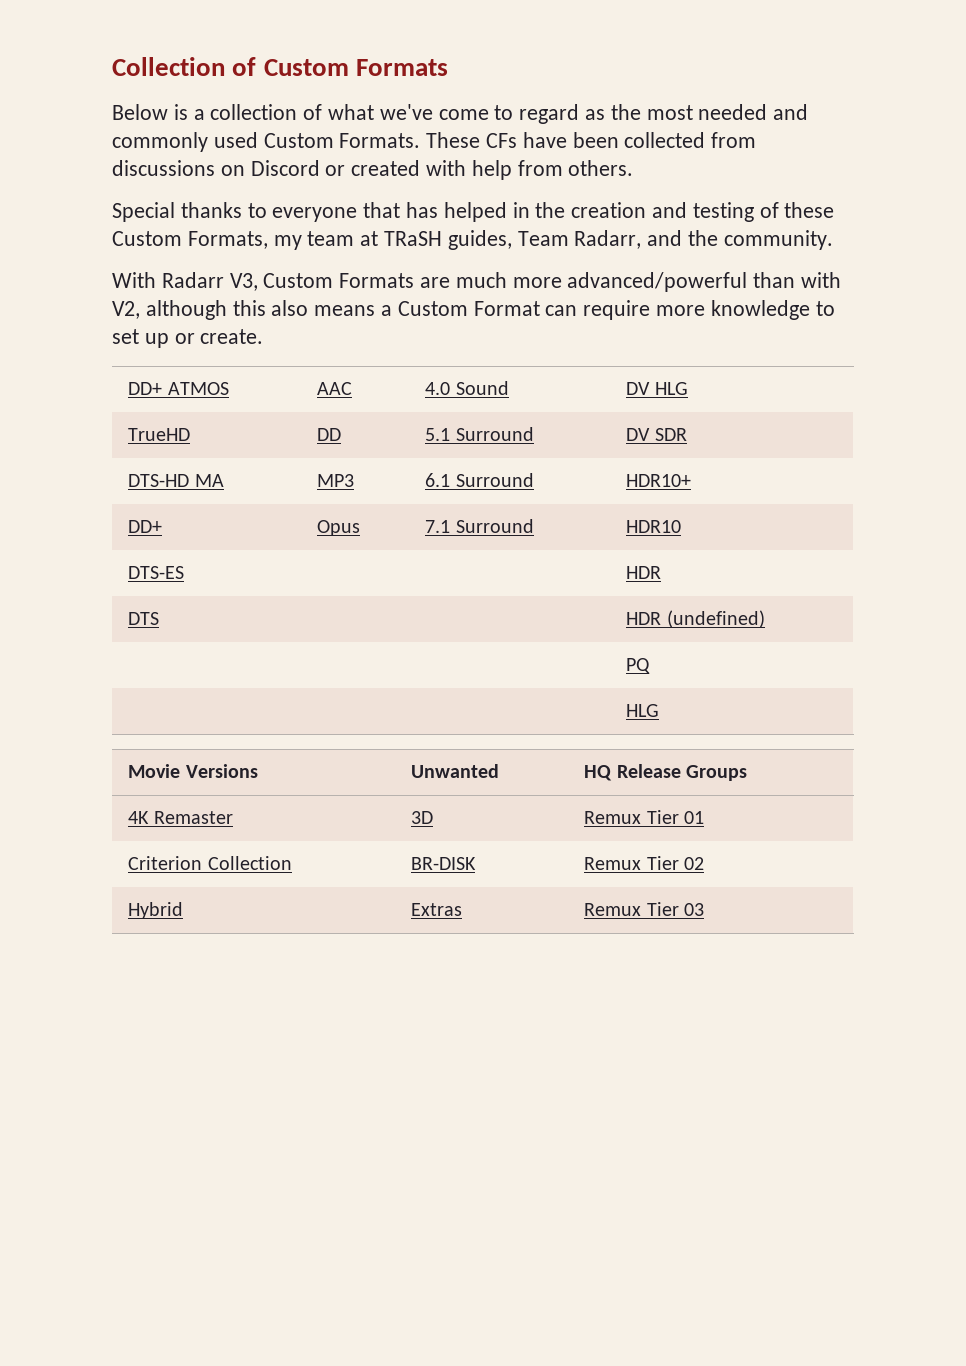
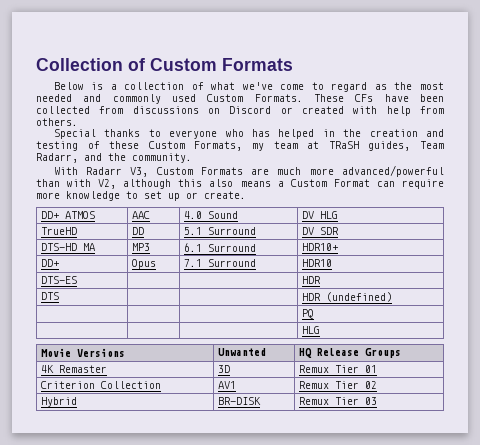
- Special thanks to everyone that has helped in the creation and testing of these Custom Formats, my team at TRaSH guides, Team Radarr, and the community.
+ Special thanks to everyone who has helped in the creation and testing of these Custom Formats, my team at TRaSH guides, Team Radarr, and the community.
- Criterion Collection | BR-DISK | Remux Tier 02
+ Criterion Collection | AV1 | Remux Tier 02
- Hybrid | Extras | Remux Tier 03
+ Hybrid | BR-DISK | Remux Tier 03

